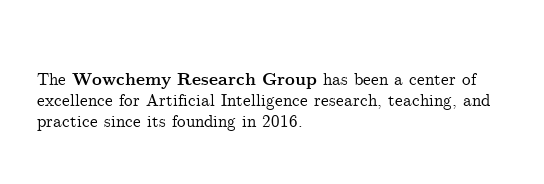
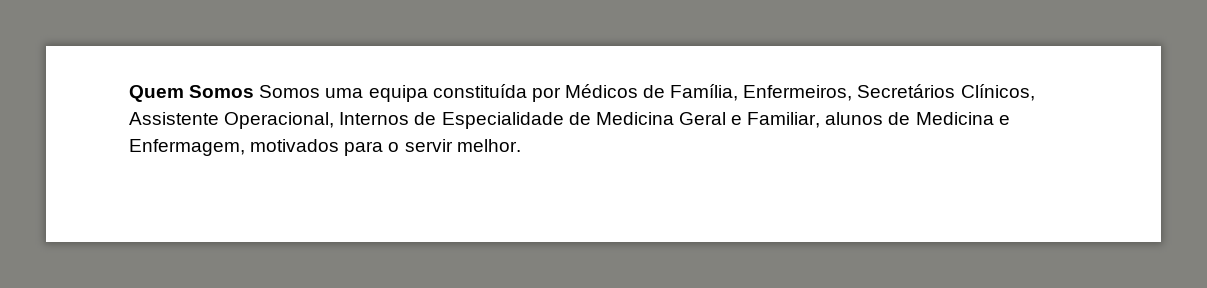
- The Wowchemy Research Group has been a center of excellence for Artificial Intelligence research, teaching, and practice since its founding in 2016.
+ Quem Somos Somos uma equipa constituída por Médicos de Família, Enfermeiros, Secretários Clínicos, Assistente Operacional, Internos de Especialidade de Medicina Geral e Familiar, alunos de Medicina e Enfermagem, motivados para o servir melhor.

